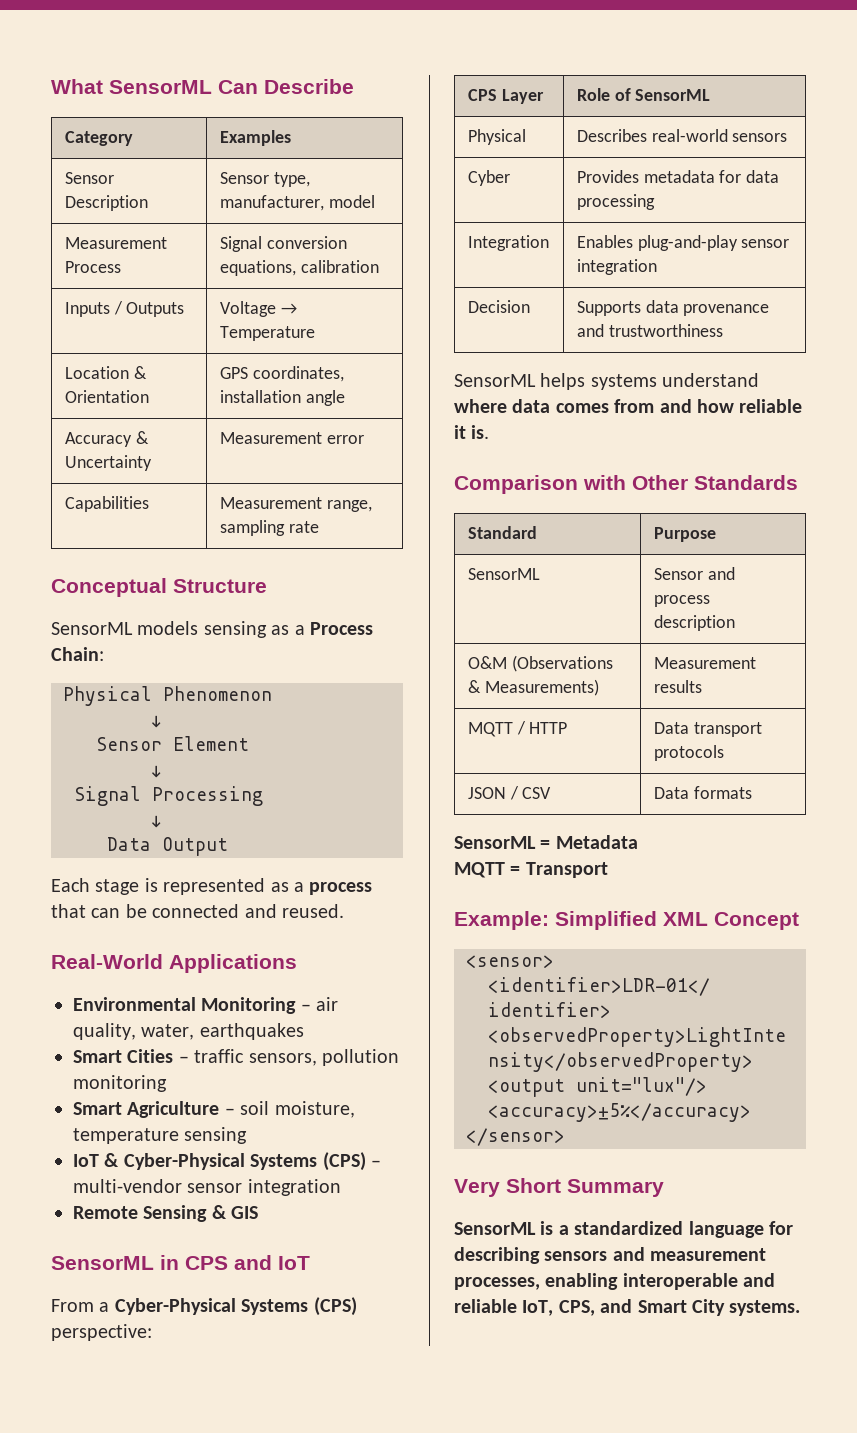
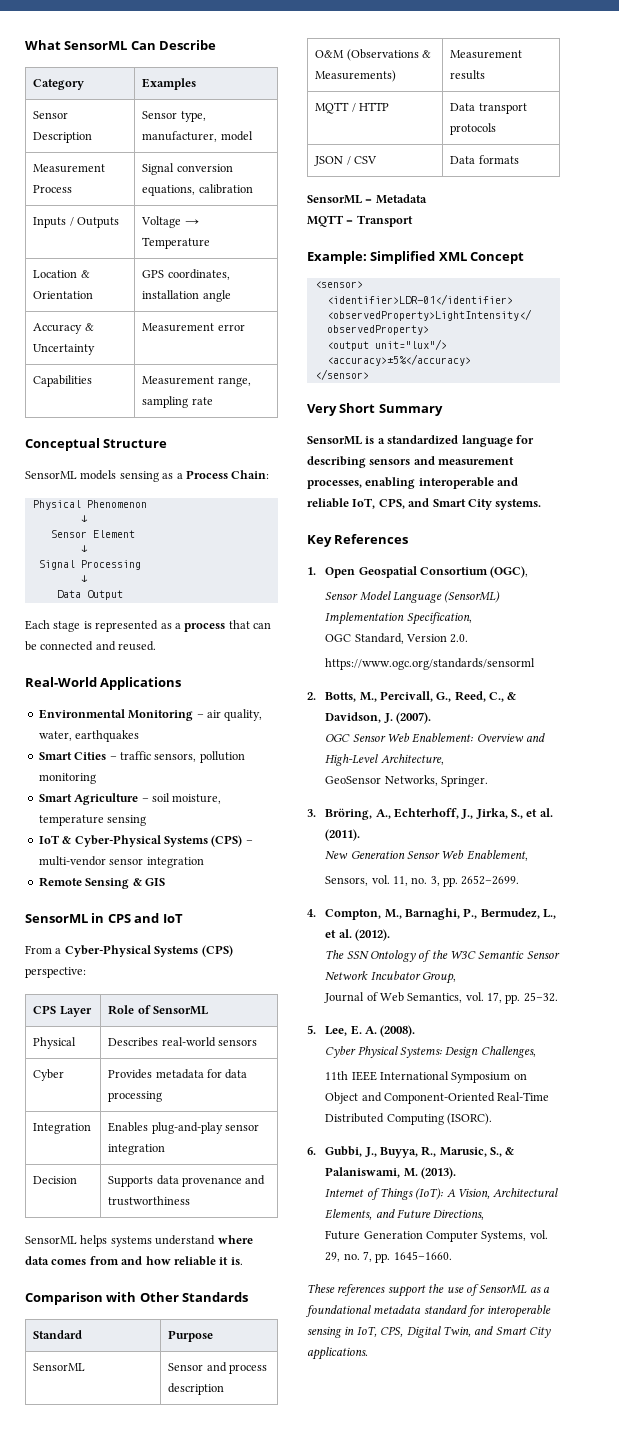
+ Key References
+ 1. Open Geospatial Consortium (OGC),
+ Sensor Model Language (SensorML) Implementation Specification,
+ OGC Standard, Version 2.0.
+ https://www.ogc.org/standards/sensorml
+ 2. Botts, M., Percivall, G., Reed, C., & Davidson, J. (2007).
+ OGC Sensor Web Enablement: Overview and High-Level Architecture,
+ GeoSensor Networks, Springer.
+ 3. Bröring, A., Echterhoff, J., Jirka, S., et al. (2011).
+ New Generation Sensor Web Enablement,
+ Sensors, vol. 11, no. 3, pp. 2652–2699.
+ 4. Compton, M., Barnaghi, P., Bermudez, L., et al. (2012).
+ The SSN Ontology of the W3C Semantic Sensor Network Incubator Group,
+ Journal of Web Semantics, vol. 17, pp. 25–32.
+ 5. Lee, E. A. (2008).
+ Cyber Physical Systems: Design Challenges,
+ 11th IEEE International Symposium on Object and Component-Oriented Real-Time Distributed Computing (ISORC).
+ 6. Gubbi, J., Buyya, R., Marusic, S., & Palaniswami, M. (2013).
+ Internet of Things (IoT): A Vision, Architectural Elements, and Future Directions,
+ Future Generation Computer Systems, vol. 29, no. 7, pp. 1645–1660.
+ These references support the use of SensorML as a foundational metadata standard for interoperable sensing in IoT, CPS, Digital Twin, and Smart City applications.

